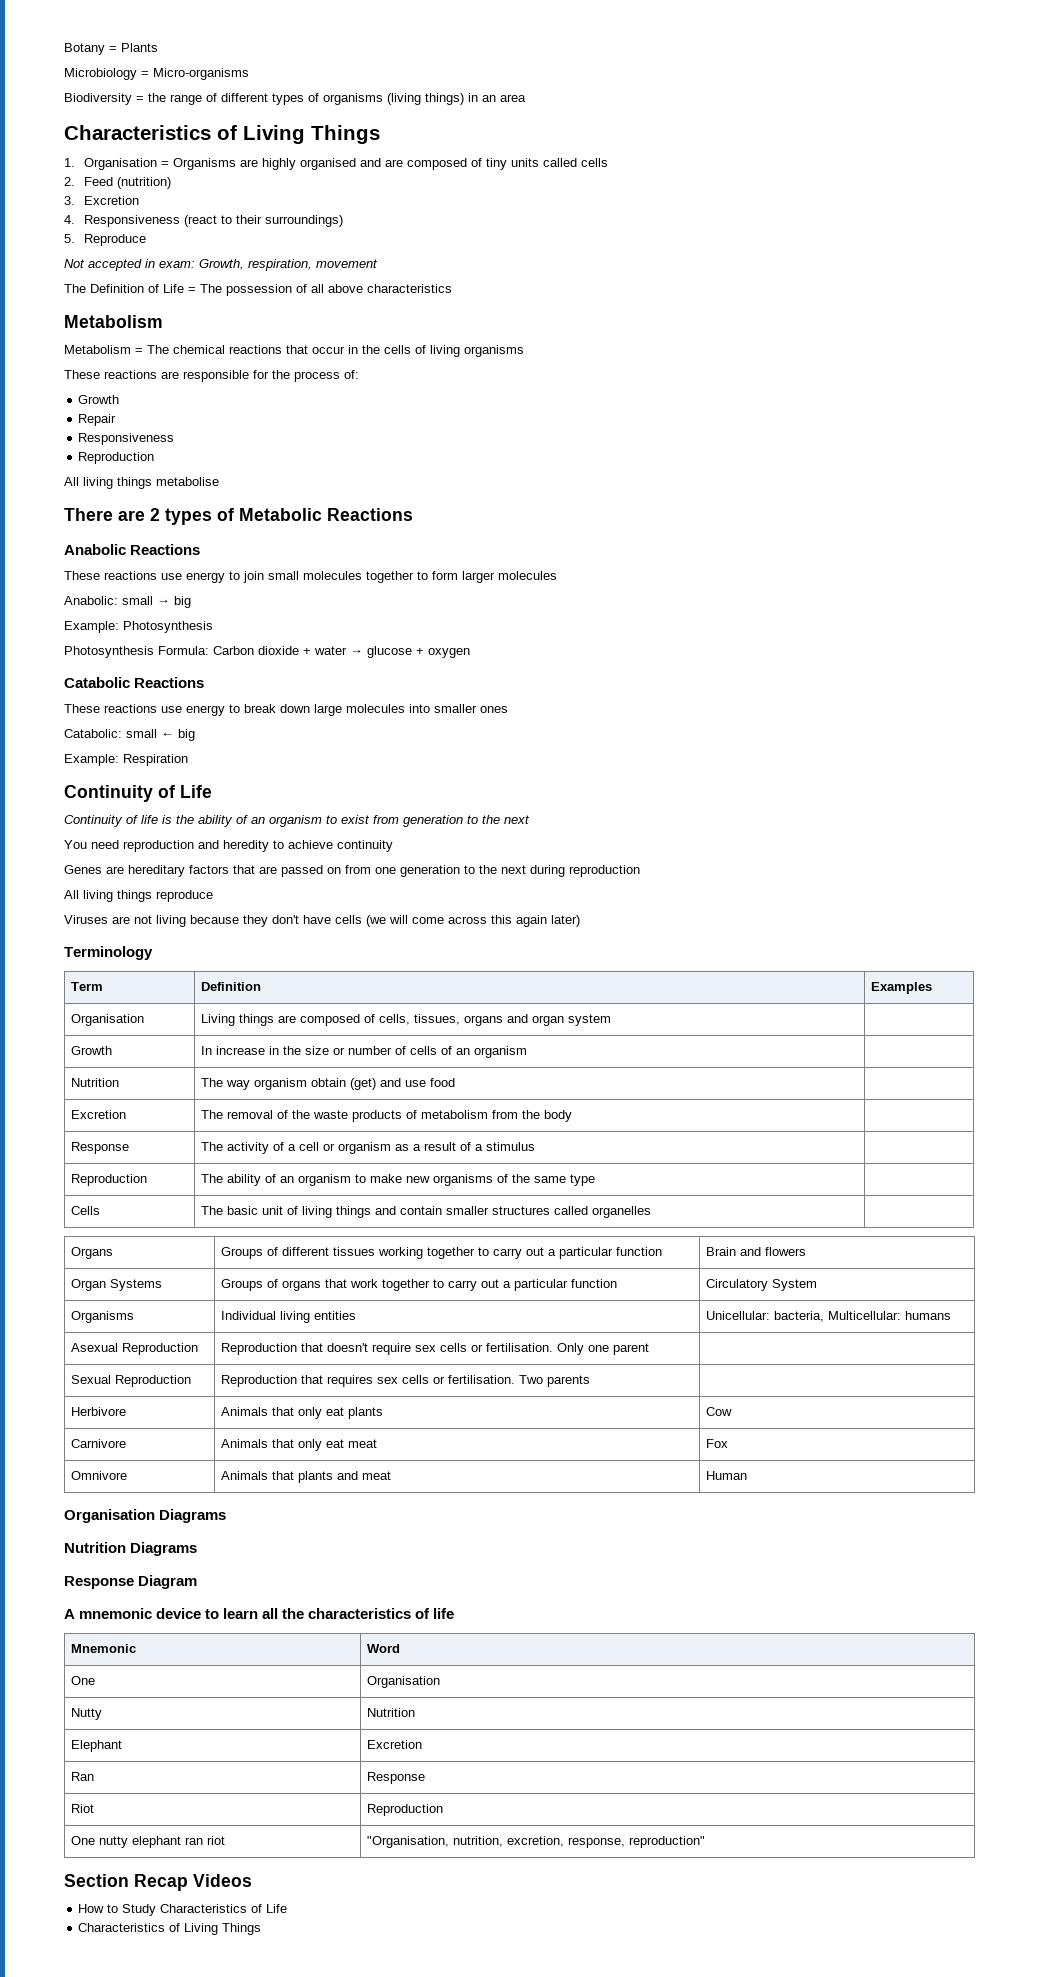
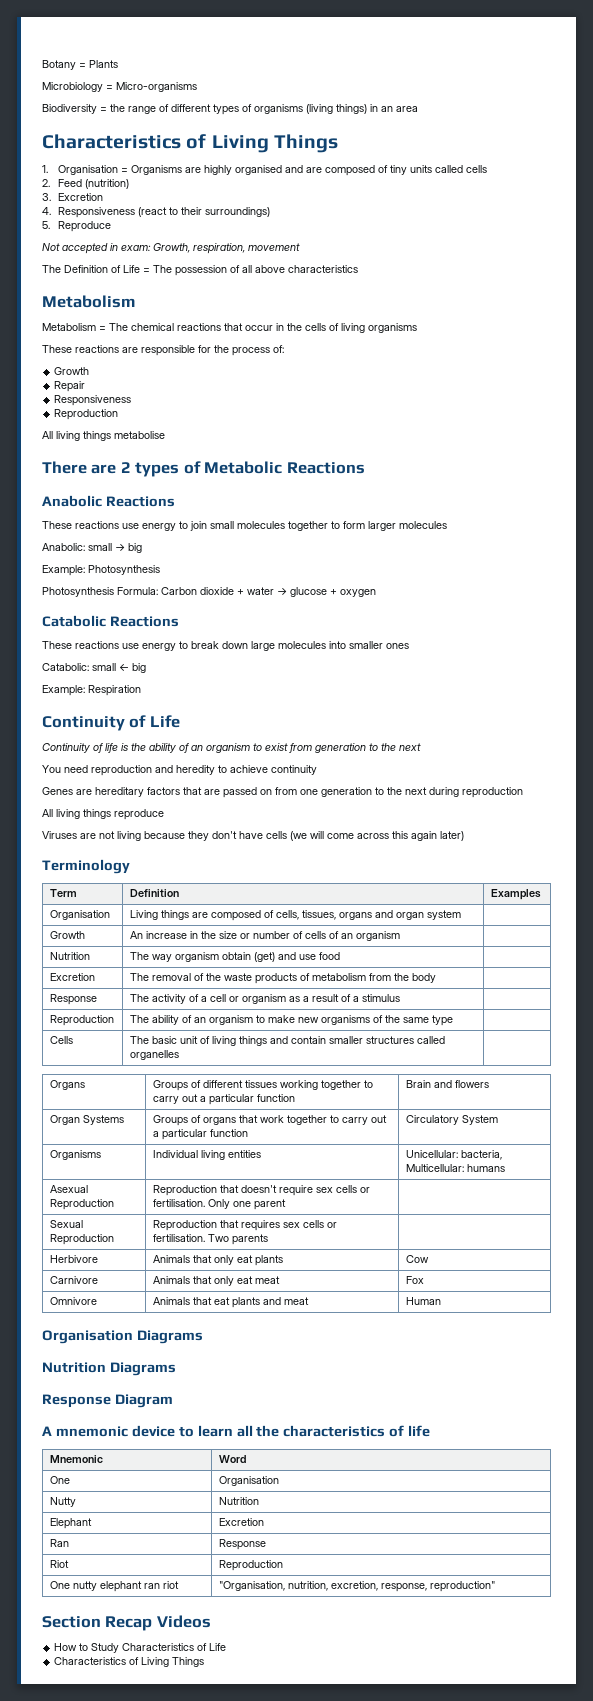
- Growth | In increase in the size or number of cells of an organism |
+ Growth | An increase in the size or number of cells of an organism |
- Omnivore | Animals that plants and meat | Human
+ Omnivore | Animals that eat plants and meat | Human

